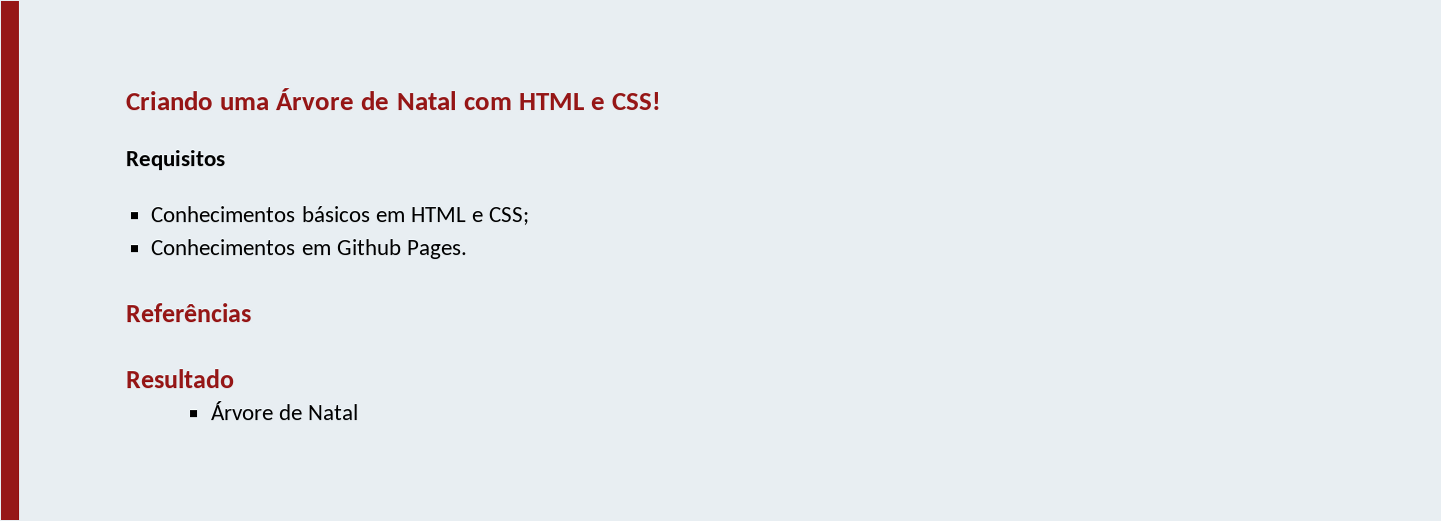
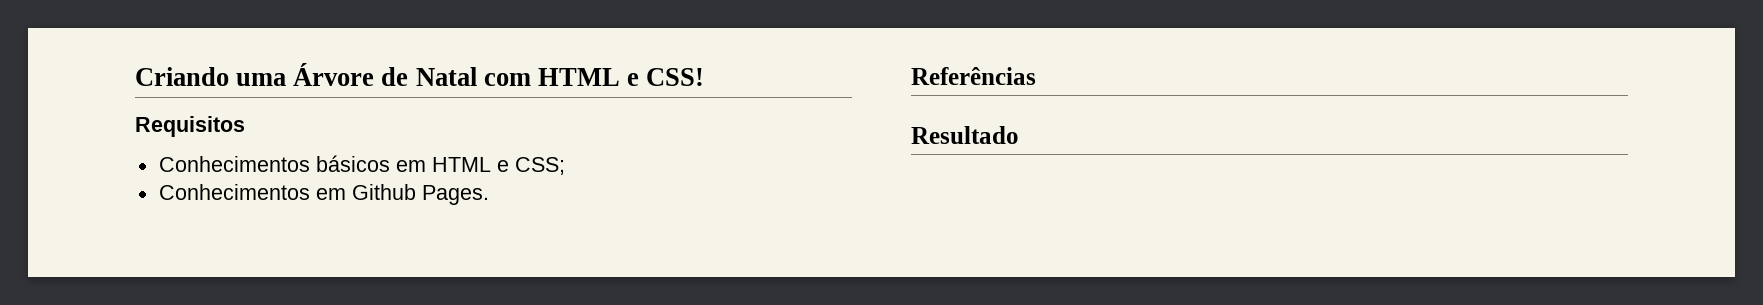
  Resultado
- Árvore de Natal

